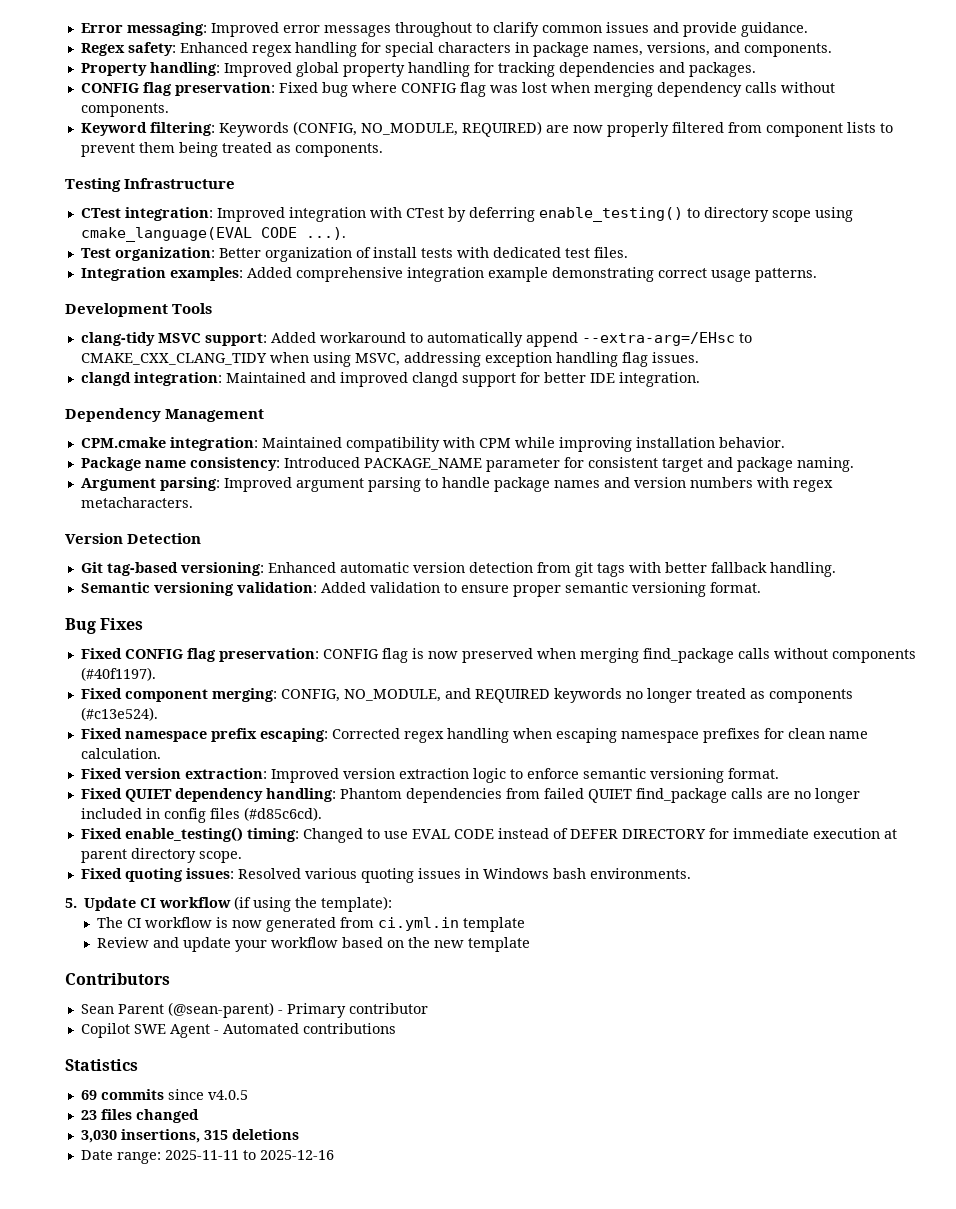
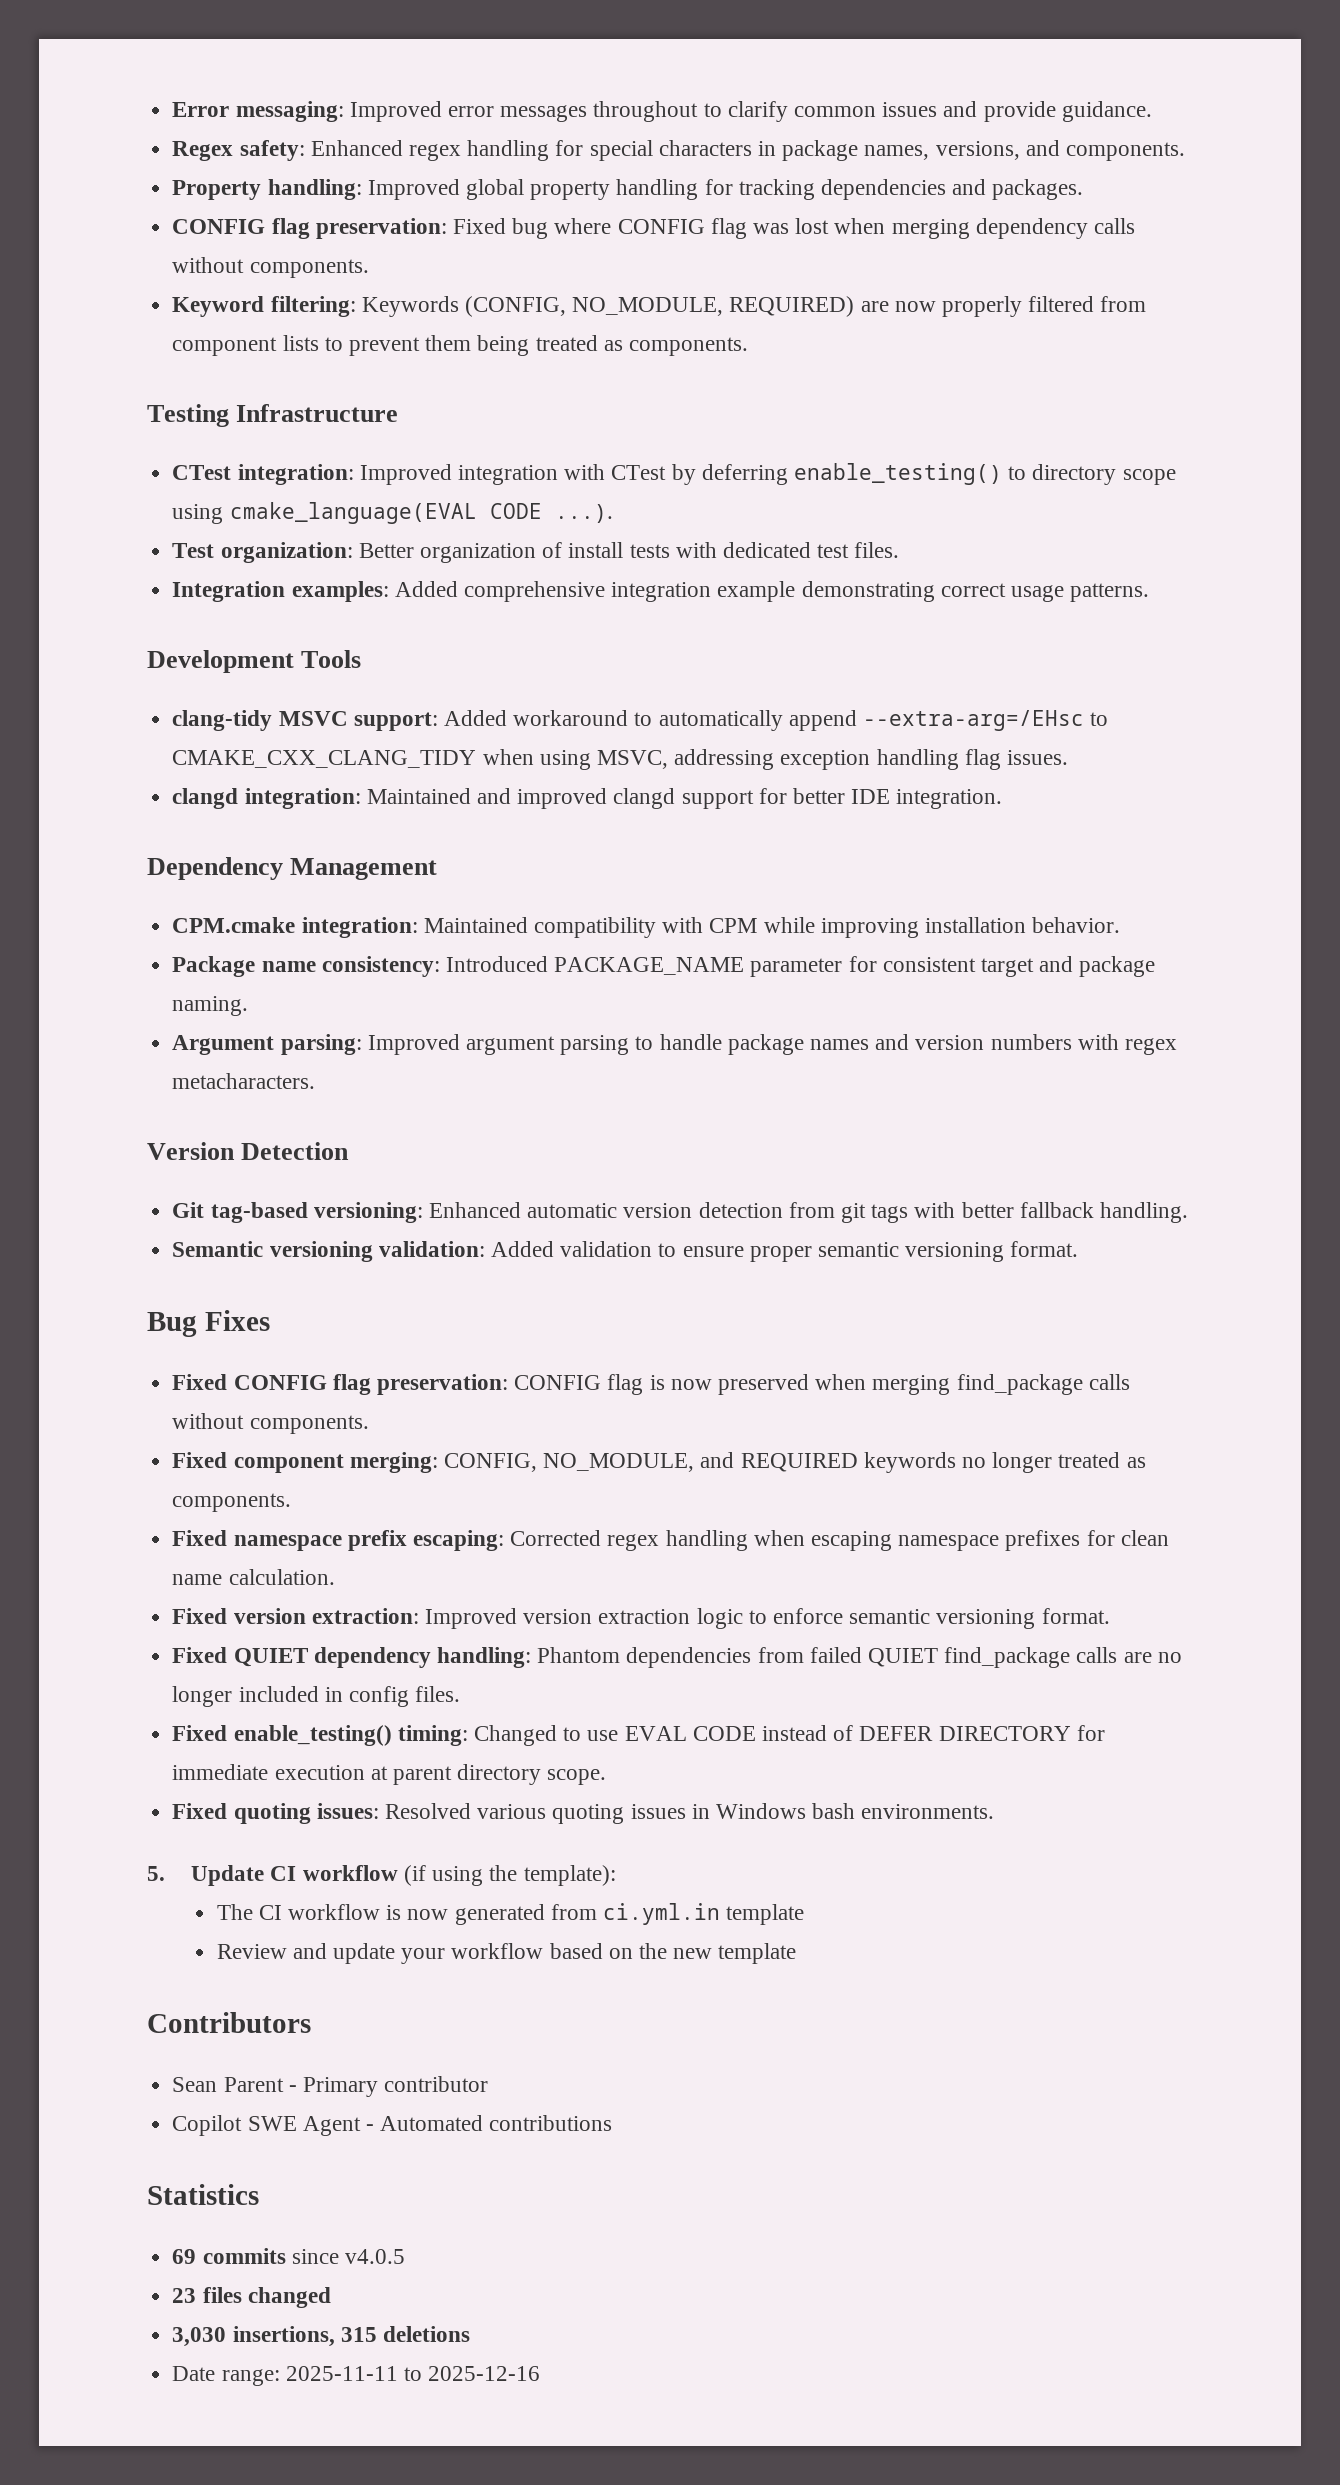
- Fixed CONFIG flag preservation: CONFIG flag is now preserved when merging find_package calls without components (#40f1197).
+ Fixed CONFIG flag preservation: CONFIG flag is now preserved when merging find_package calls without components.
- Fixed component merging: CONFIG, NO_MODULE, and REQUIRED keywords no longer treated as components (#c13e524).
+ Fixed component merging: CONFIG, NO_MODULE, and REQUIRED keywords no longer treated as components.
- Fixed QUIET dependency handling: Phantom dependencies from failed QUIET find_package calls are no longer included in config files (#d85c6cd).
+ Fixed QUIET dependency handling: Phantom dependencies from failed QUIET find_package calls are no longer included in config files.
- Sean Parent (@sean-parent) - Primary contributor
+ Sean Parent - Primary contributor

